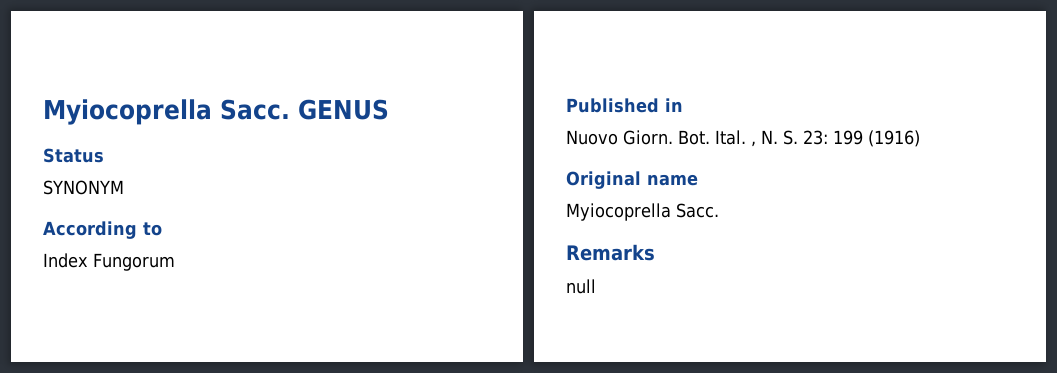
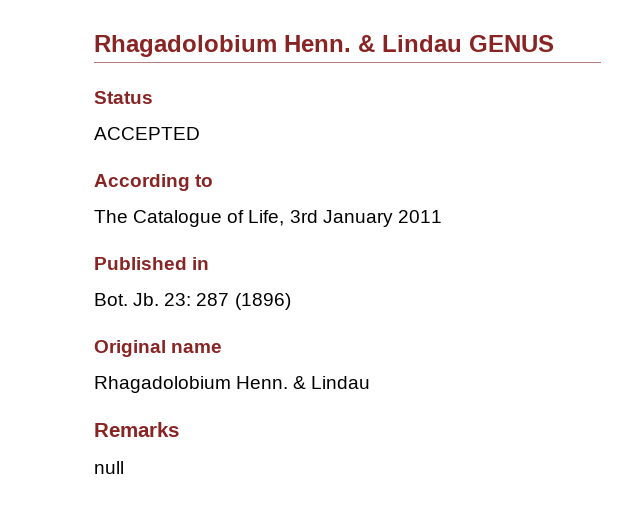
- Myiocoprella Sacc. GENUS
+ Rhagadolobium Henn. & Lindau GENUS
- SYNONYM
+ ACCEPTED
- Index Fungorum
+ The Catalogue of Life, 3rd January 2011
  Published in
- Nuovo Giorn. Bot. Ital. , N. S. 23: 199 (1916)
+ Bot. Jb. 23: 287 (1896)
  Original name
- Myiocoprella Sacc.
+ Rhagadolobium Henn. & Lindau

